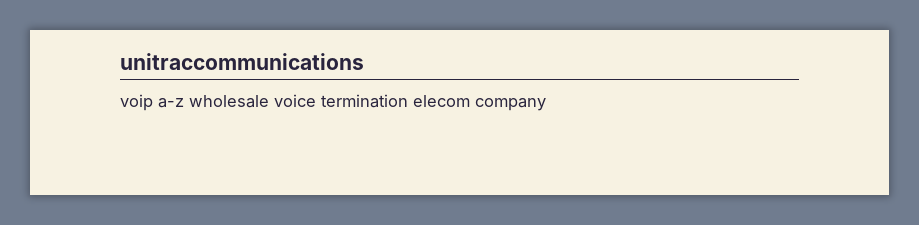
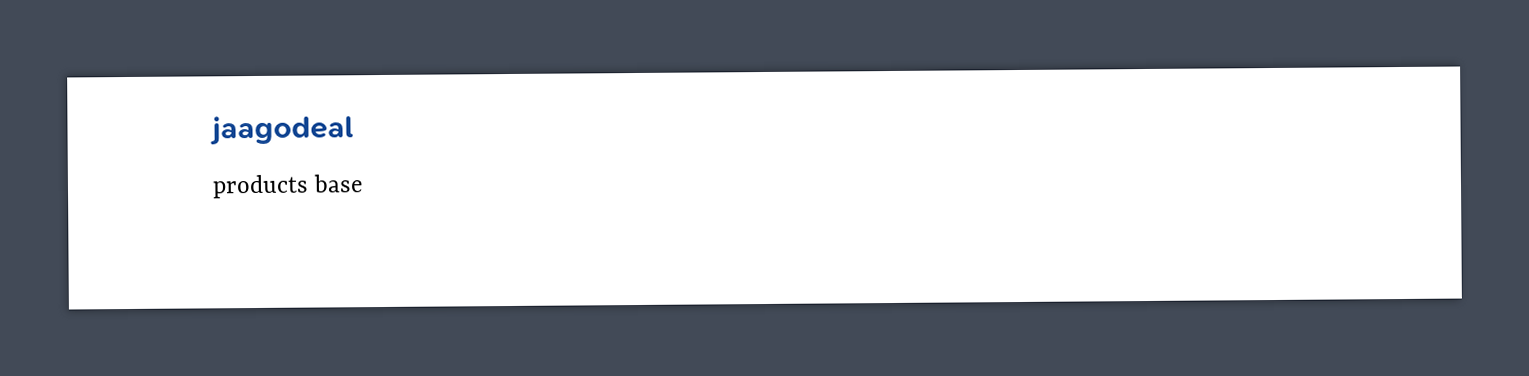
- unitraccommunications
- voip a-z wholesale voice termination elecom company
+ jaagodeal
+ products base

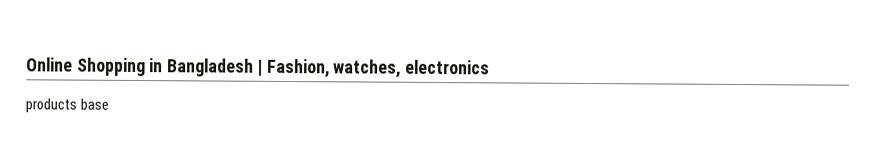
- jaagodeal
+ Online Shopping in Bangladesh | Fashion, watches, electronics

